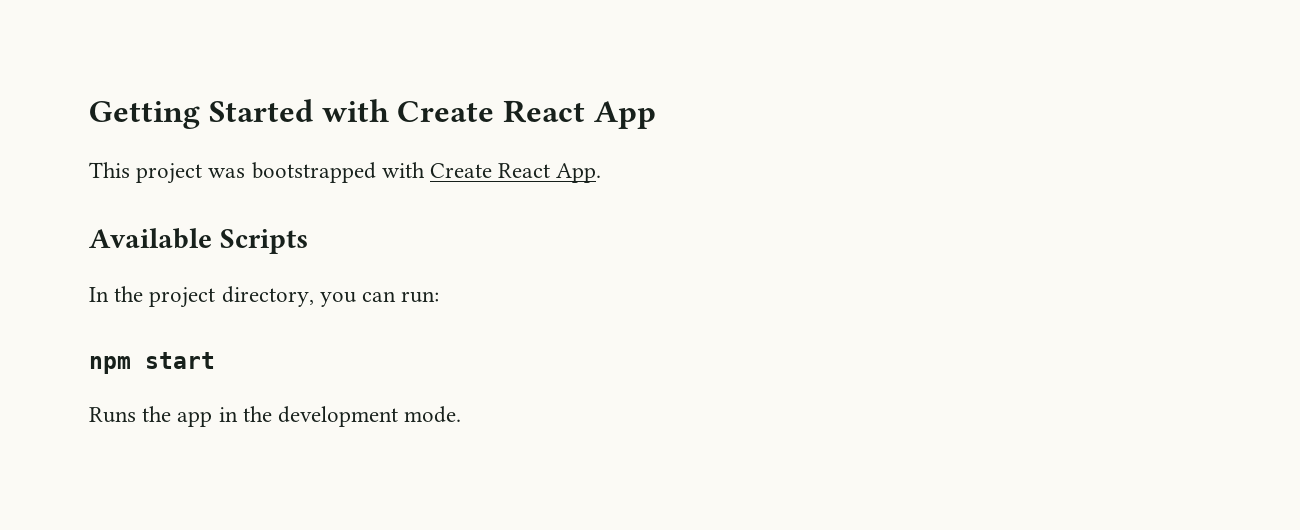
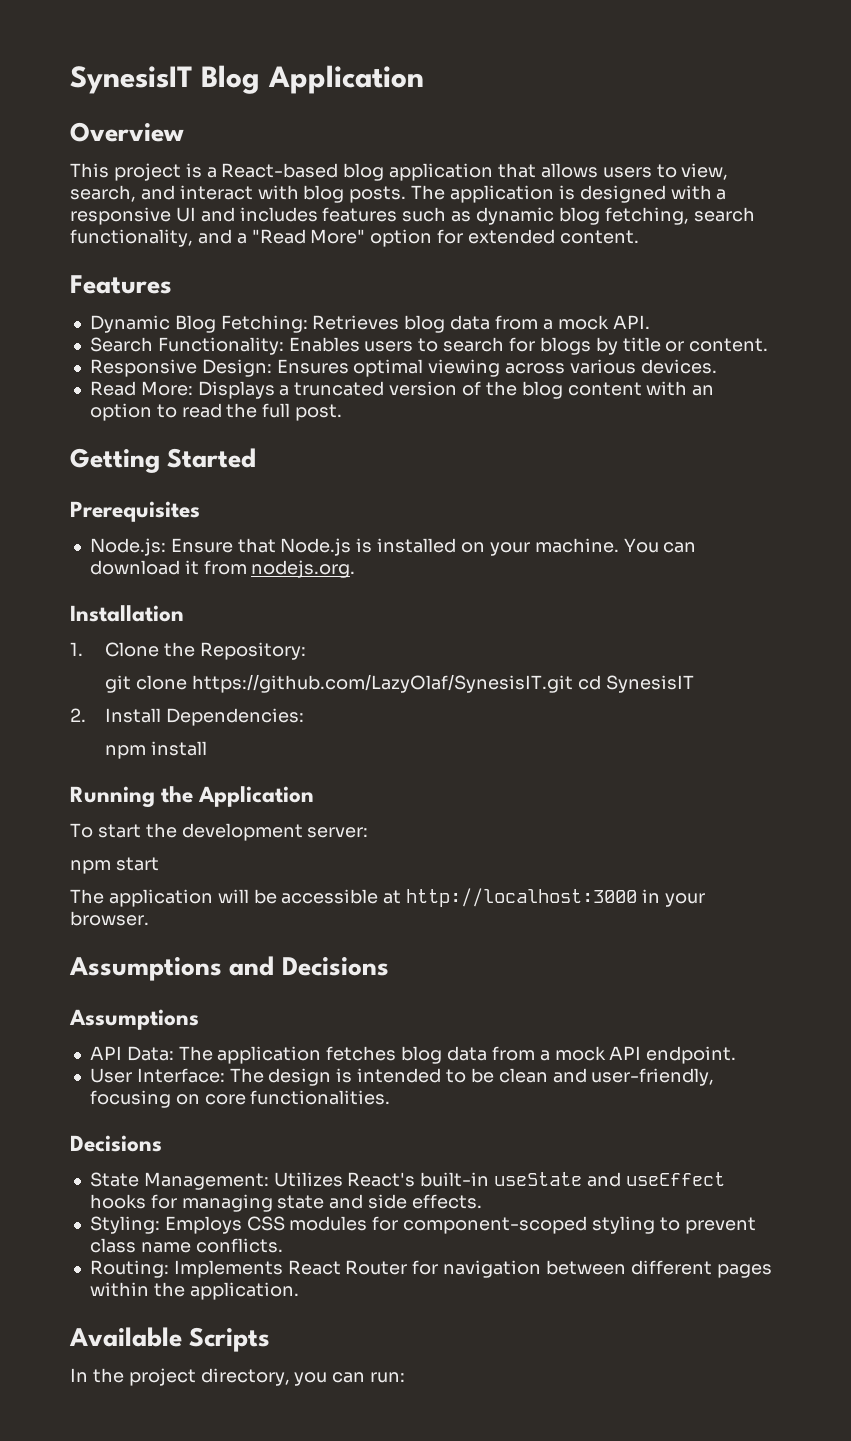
- Getting Started with Create React App
- This project was bootstrapped with Create React App.
+ SynesisIT Blog Application
+ Overview
+ This project is a React-based blog application that allows users to view, search, and interact with blog posts. The application is designed with a responsive UI and includes features such as dynamic blog fetching, search functionality, and a "Read More" option for extended content.
+ Features
+ Dynamic Blog Fetching: Retrieves blog data from a mock API.
+ Search Functionality: Enables users to search for blogs by title or content.
+ Responsive Design: Ensures optimal viewing across various devices.
+ Read More: Displays a truncated version of the blog content with an option to read the full post.
+ Getting Started
+ Prerequisites
+ Node.js: Ensure that Node.js is installed on your machine. You can download it from nodejs.org.
+ Installation
+ 1. Clone the Repository:
+ git clone https://github.com/LazyOlaf/SynesisIT.git cd SynesisIT
+ 2. Install Dependencies:
+ npm install
+ Running the Application
+ To start the development server:
+ npm start
+ The application will be accessible at http://localhost:3000 in your browser.
+ Assumptions and Decisions
+ Assumptions
+ API Data: The application fetches blog data from a mock API endpoint.
+ User Interface: The design is intended to be clean and user-friendly, focusing on core functionalities.
+ Decisions
+ State Management: Utilizes React's built-in useState and useEffect hooks for managing state and side effects.
+ Styling: Employs CSS modules for component-scoped styling to prevent class name conflicts.
+ Routing: Implements React Router for navigation between different pages within the application.
- npm start
- Runs the app in the development mode.

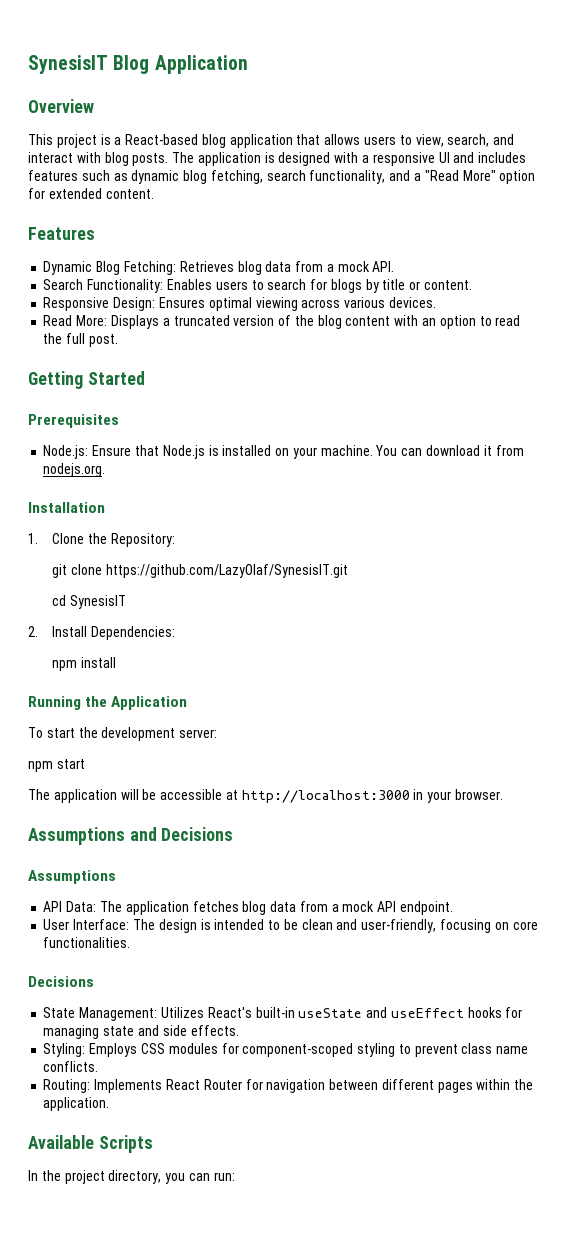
- git clone https://github.com/LazyOlaf/SynesisIT.git cd SynesisIT
+ git clone https://github.com/LazyOlaf/SynesisIT.git
+ cd SynesisIT

